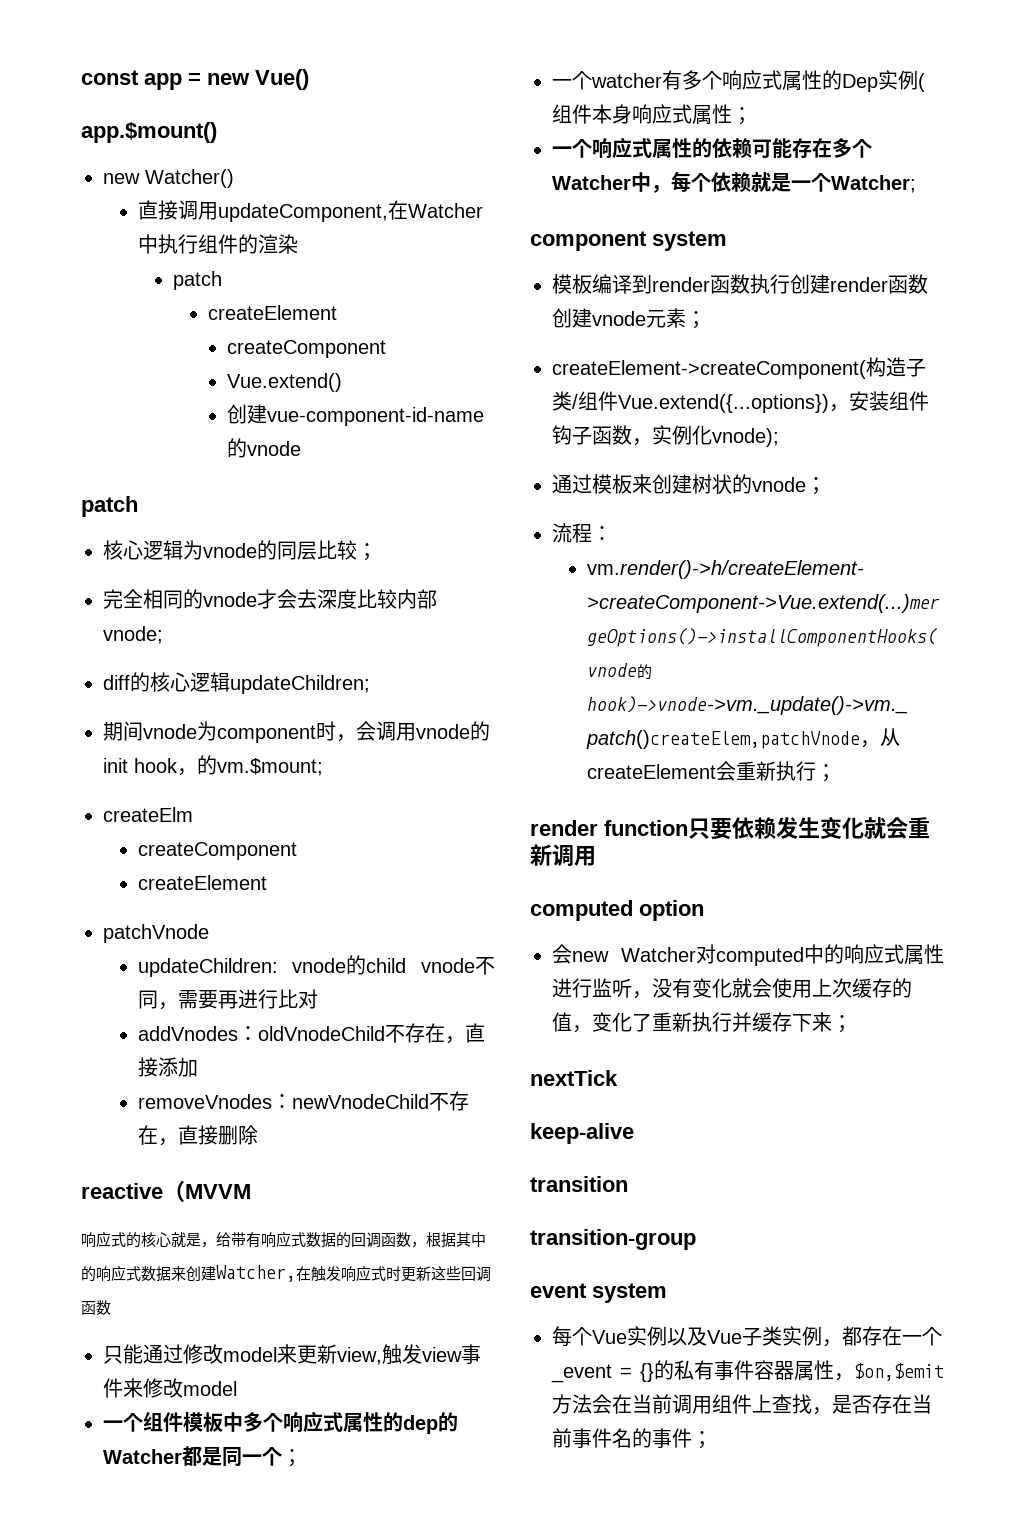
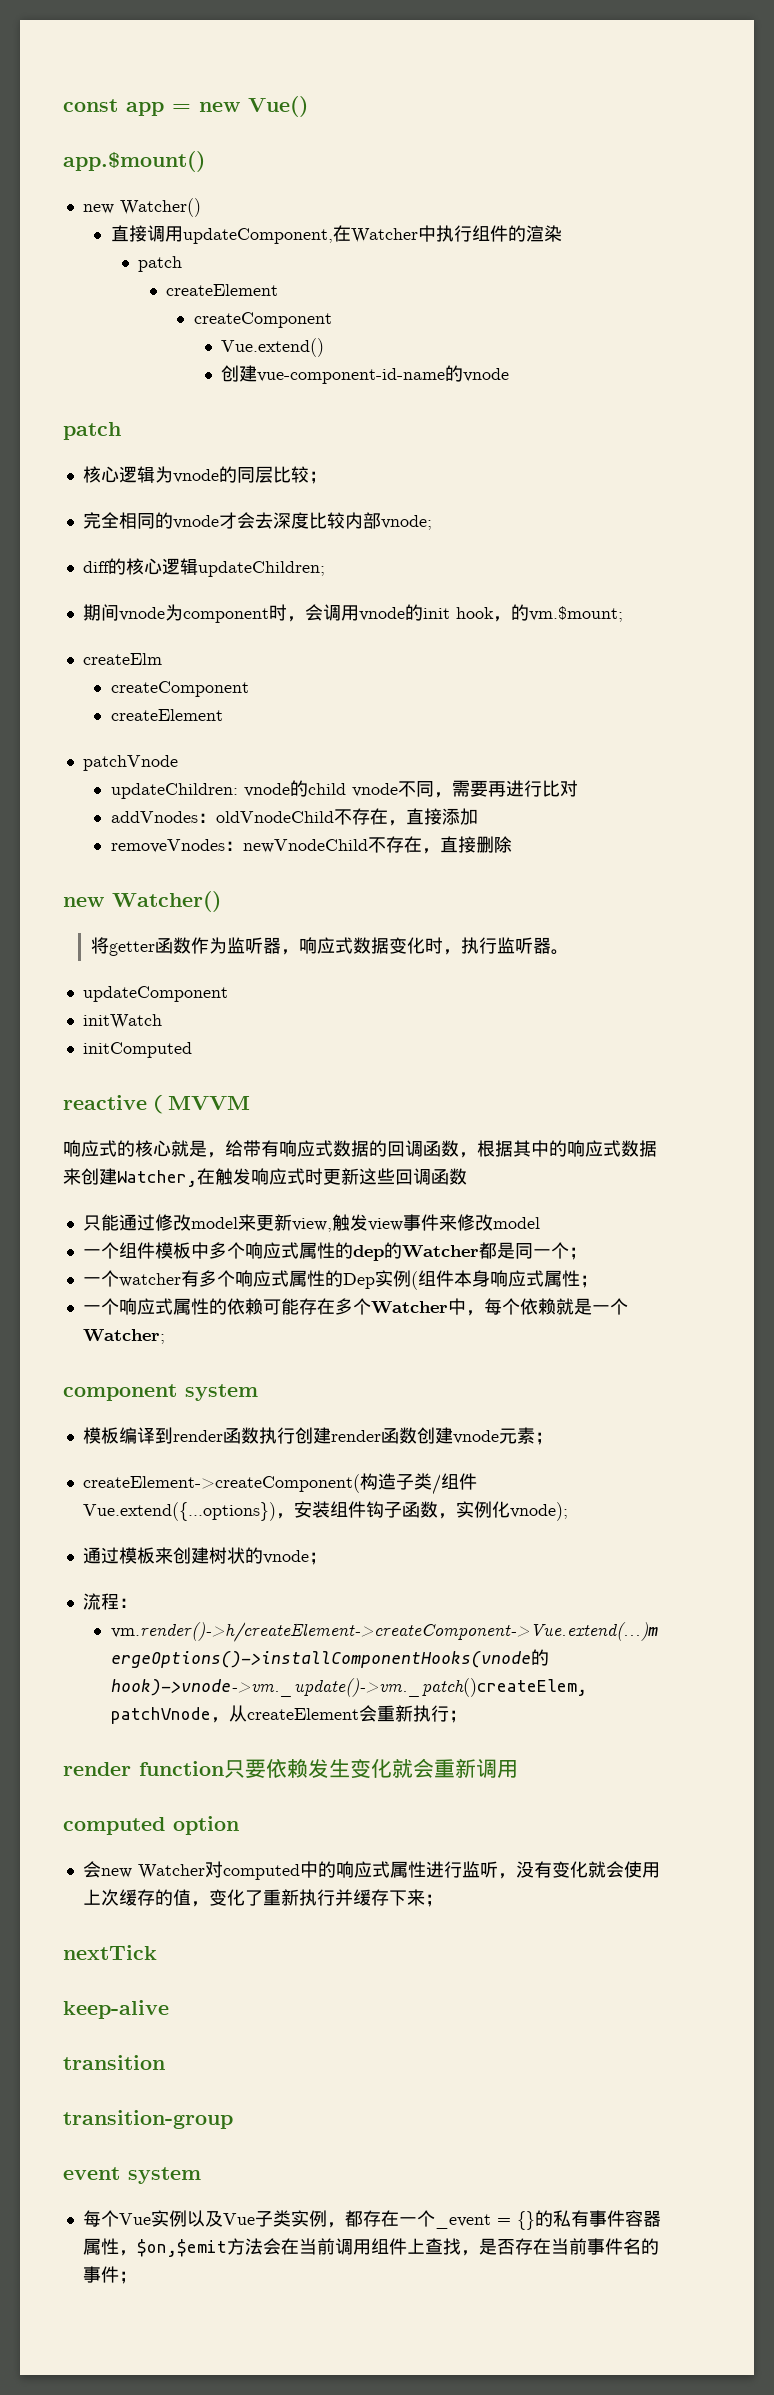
  removeVnodes：newVnodeChild不存在，直接删除
+ new Watcher()
+ 将getter函数作为监听器，响应式数据变化时，执行监听器。
+ updateComponent
+ initWatch
+ initComputed

